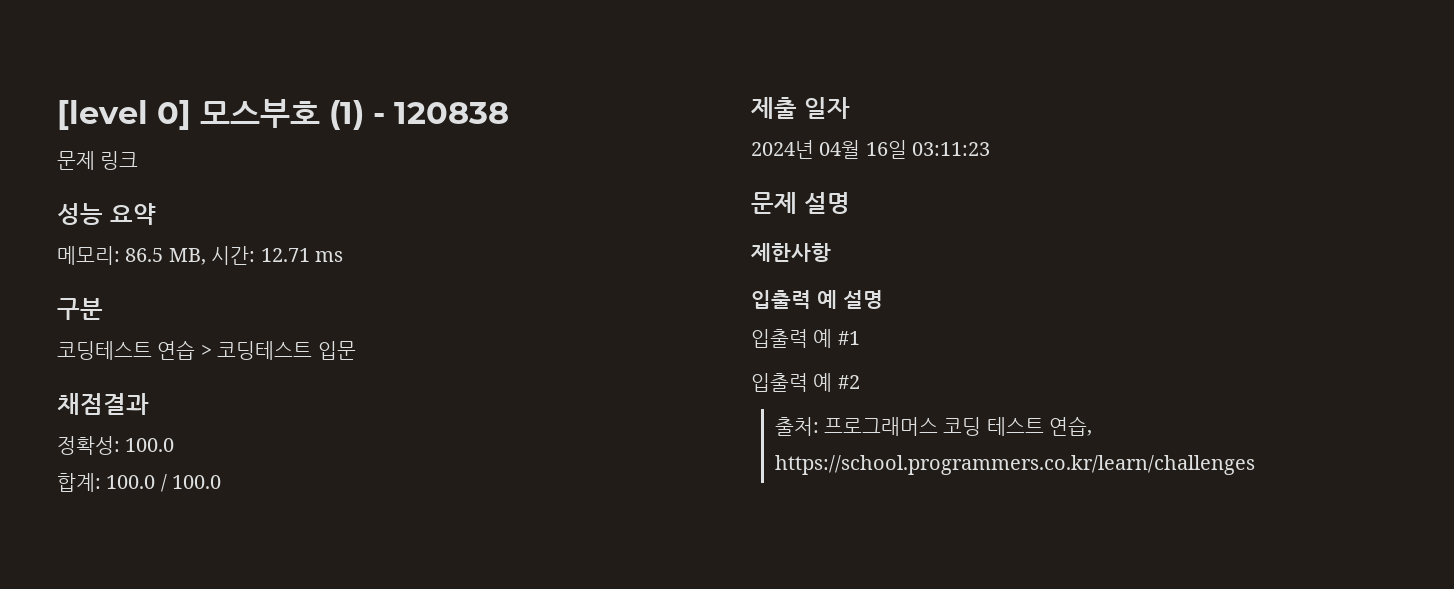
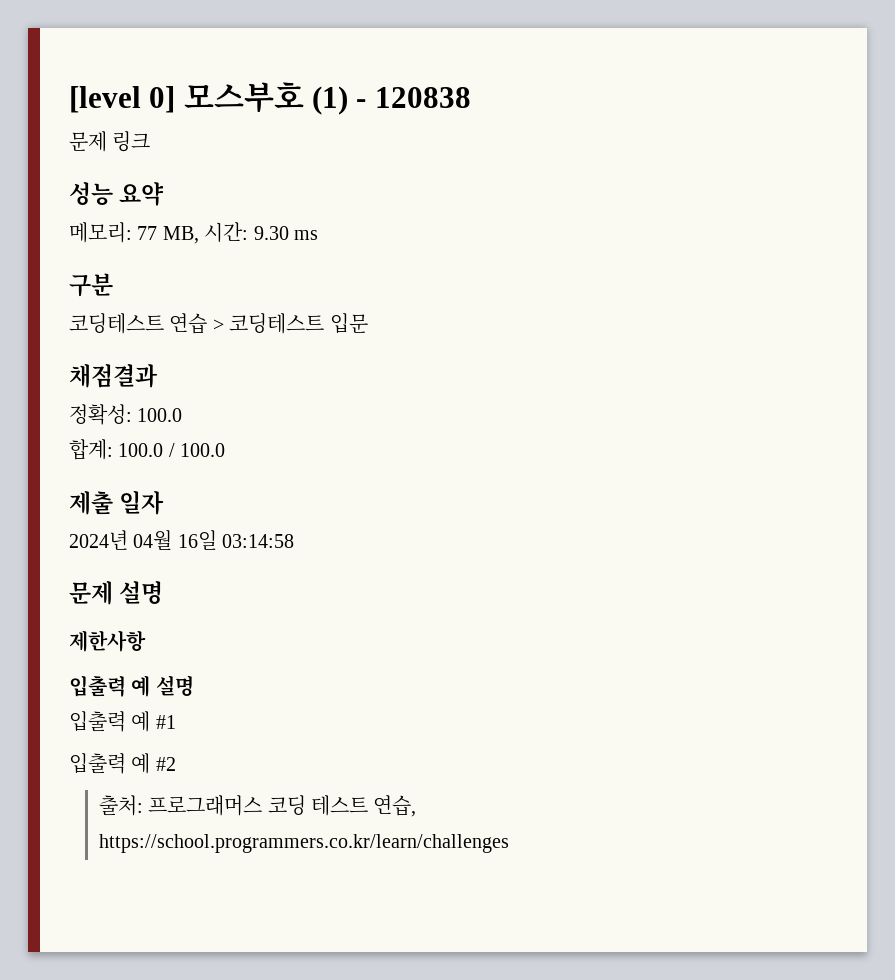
- 메모리: 86.5 MB, 시간: 12.71 ms
+ 메모리: 77 MB, 시간: 9.30 ms
- 2024년 04월 16일 03:11:23
+ 2024년 04월 16일 03:14:58

